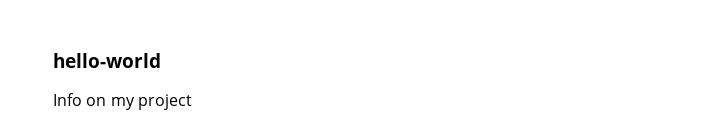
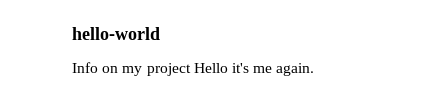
- Info on my project
+ Info on my project Hello it's me again.

